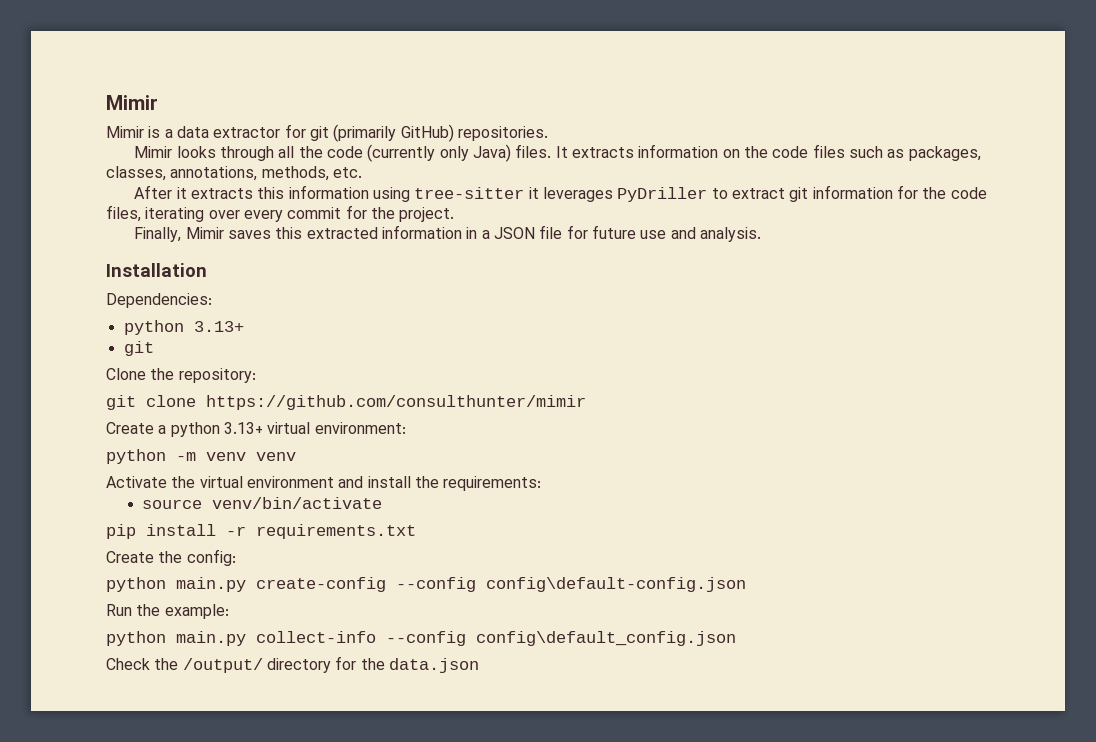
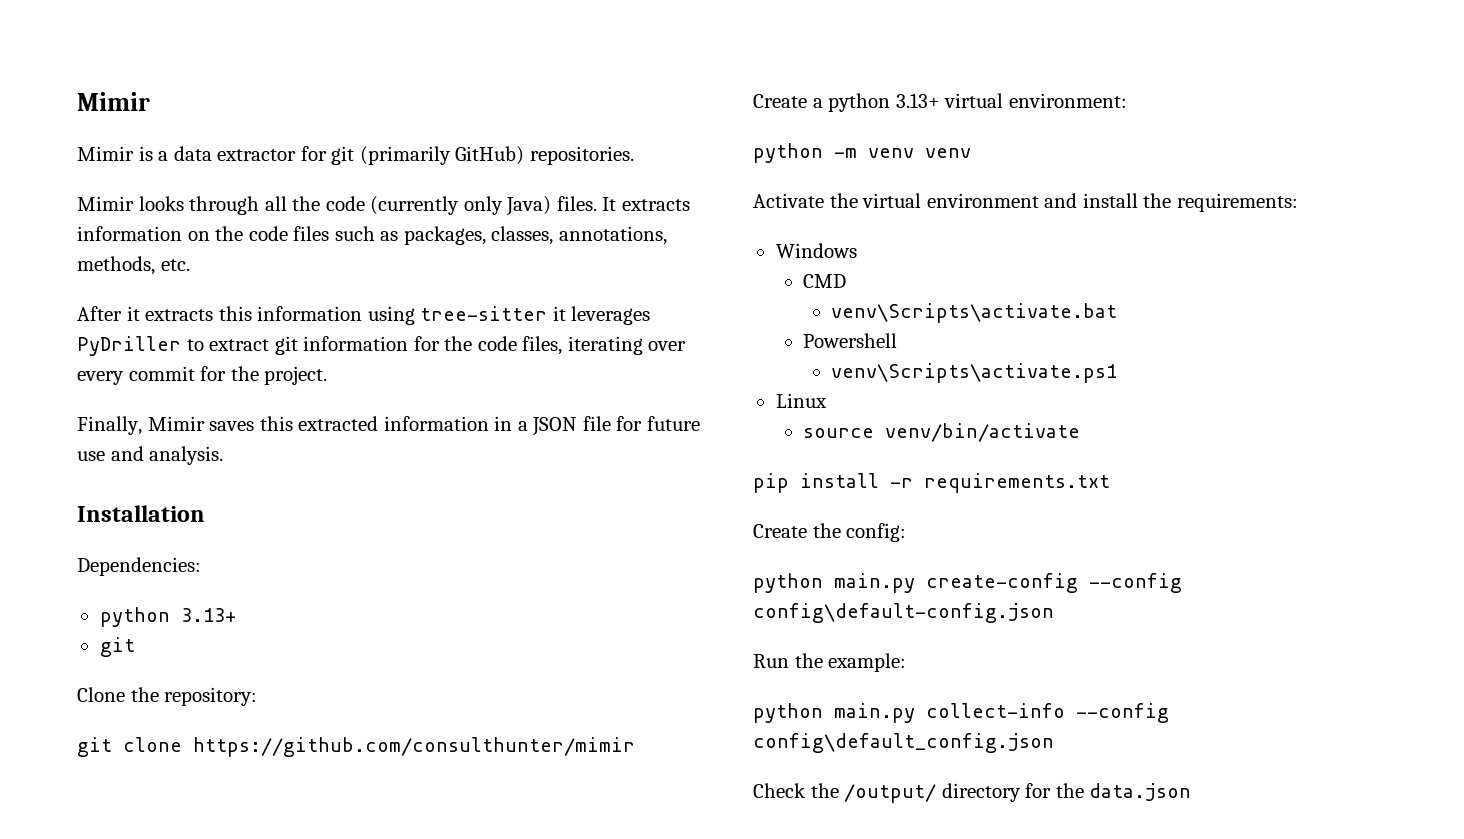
+ Windows
+ CMD
+ venv\Scripts\activate.bat
+ Powershell
+ venv\Scripts\activate.ps1
+ Linux

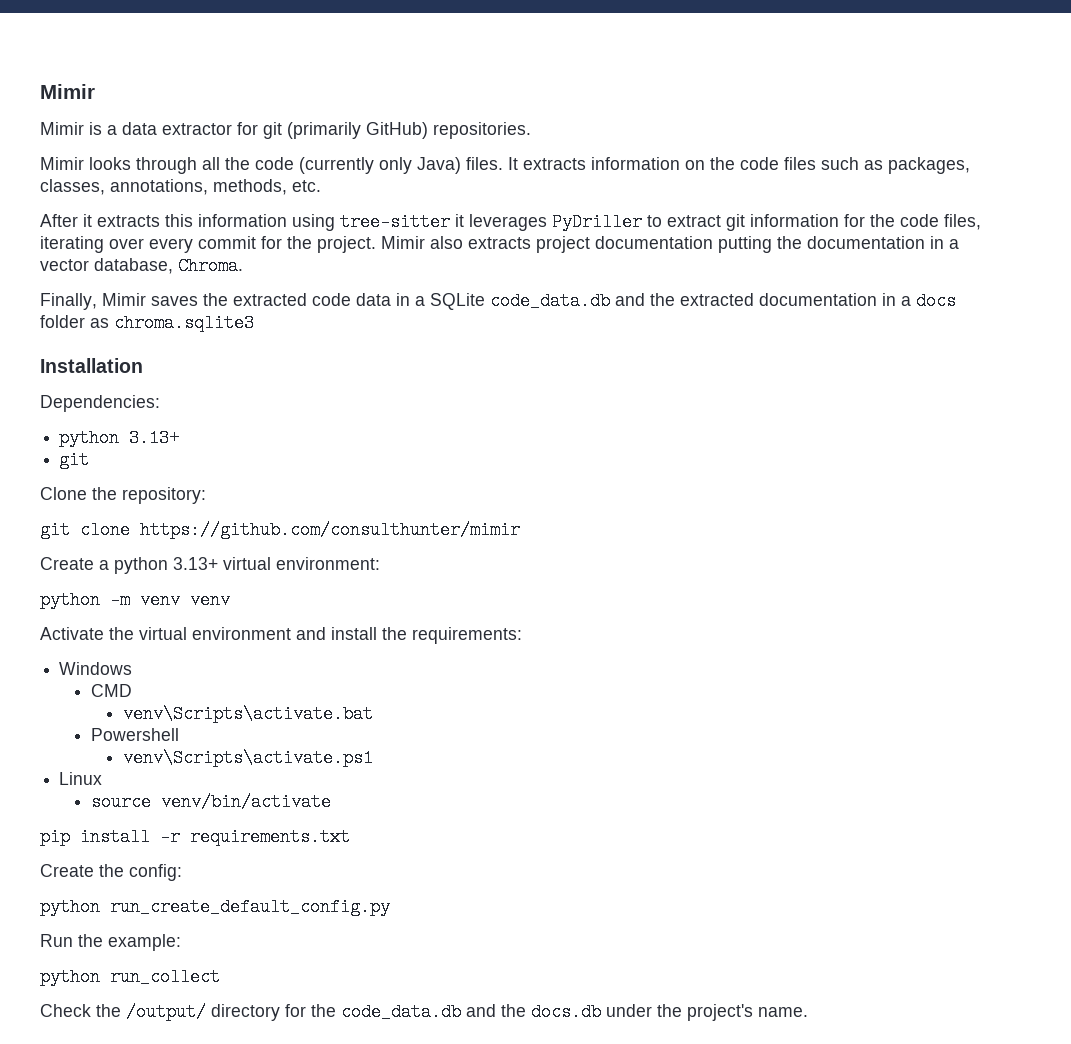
- After it extracts this information using tree-sitter it leverages PyDriller to extract git information for the code files, iterating over every commit for the project.
- Finally, Mimir saves this extracted information in a JSON file for future use and analysis.
+ After it extracts this information using tree-sitter it leverages PyDriller to extract git information for the code files, iterating over every commit for the project. Mimir also extracts project documentation putting the documentation in a vector database, Chroma.
+ Finally, Mimir saves the extracted code data in a SQLite code_data.db and the extracted documentation in a docs folder as chroma.sqlite3
- python main.py create-config --config config\default-config.json
+ python run_create_default_config.py
- python main.py collect-info --config config\default_config.json
+ python run_collect
- Check the /output/ directory for the data.json
+ Check the /output/ directory for the code_data.db and the docs.db under the project's name.

